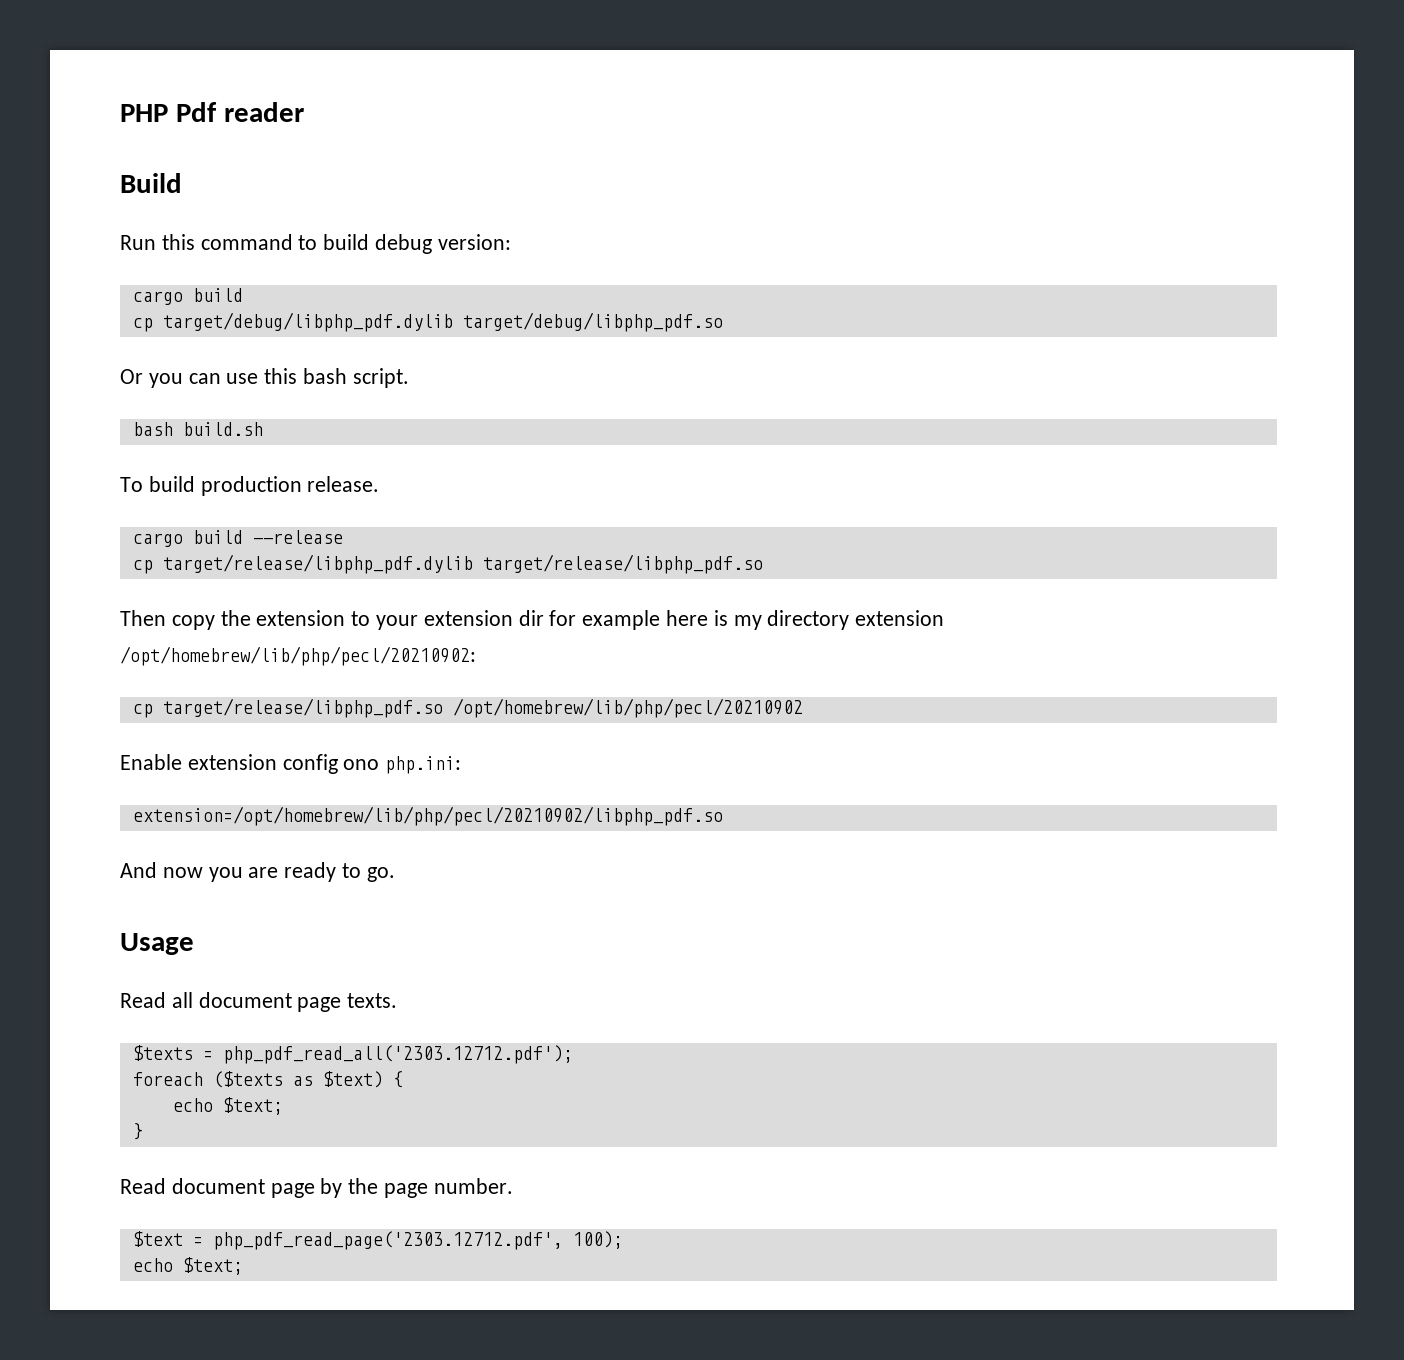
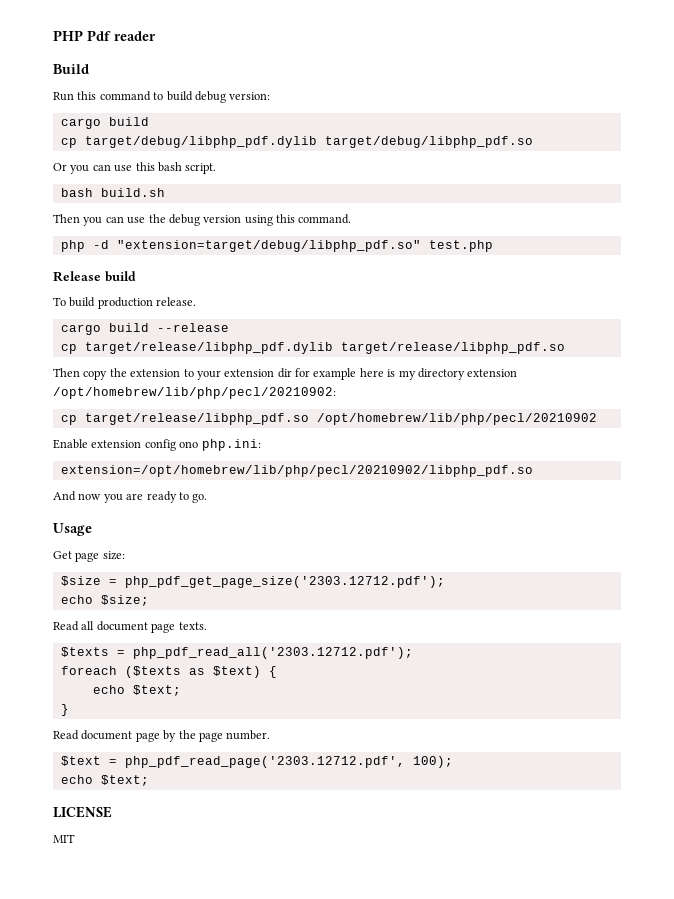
+ Then you can use the debug version using this command.
+ php -d "extension=target/debug/libphp_pdf.so" test.php
+ Release build
+ Get page size:
+ $size = php_pdf_get_page_size('2303.12712.pdf');
+ echo $size;
+ LICENSE
+ MIT

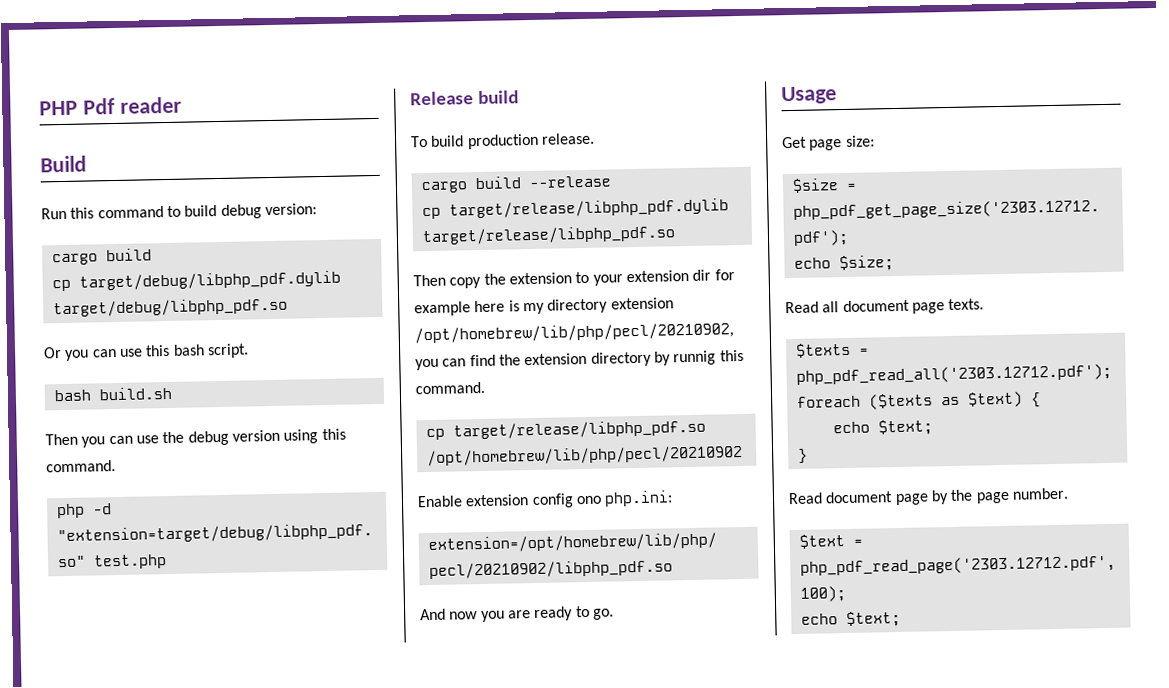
- Then copy the extension to your extension dir for example here is my directory extension /opt/homebrew/lib/php/pecl/20210902:
+ Then copy the extension to your extension dir for example here is my directory extension /opt/homebrew/lib/php/pecl/20210902, you can find the extension directory by runnig this command.
- LICENSE
- MIT

